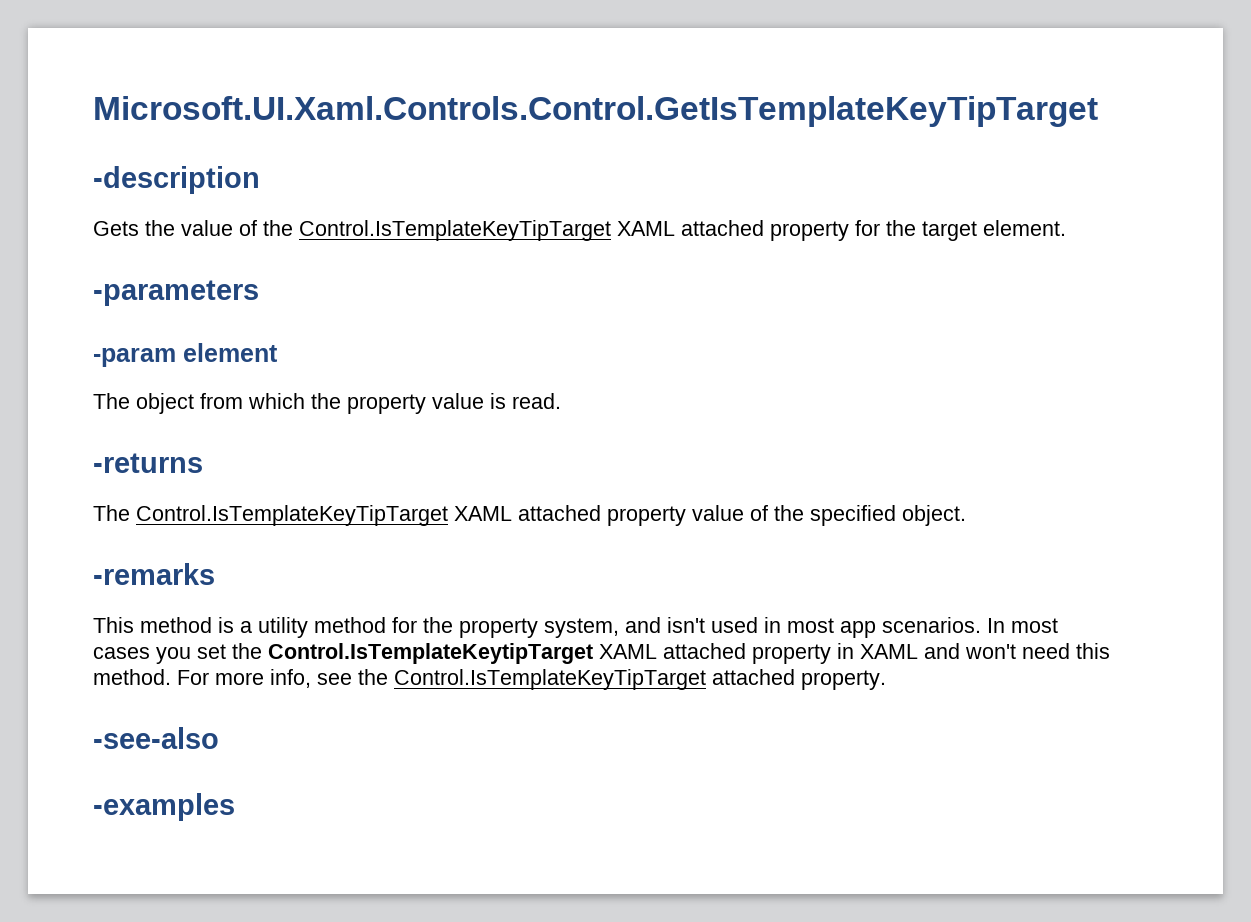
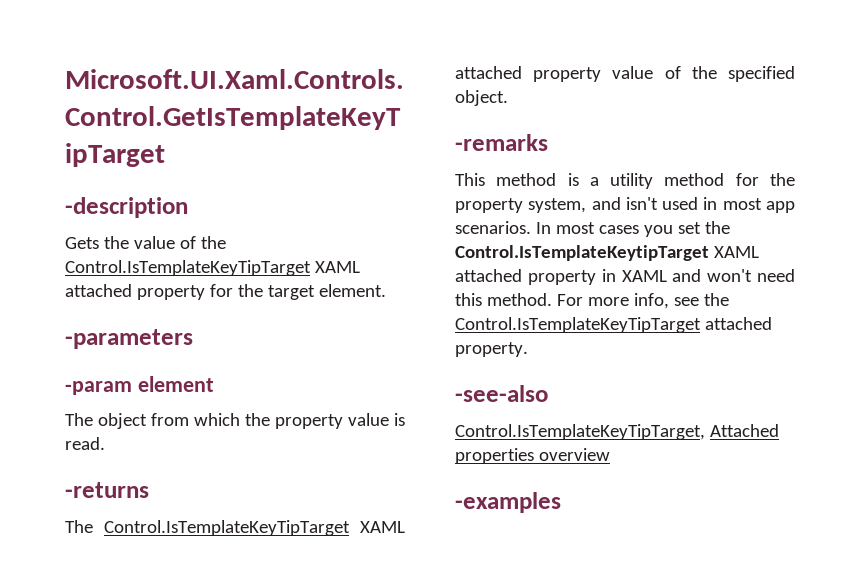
+ Control.IsTemplateKeyTipTarget, Attached properties overview

